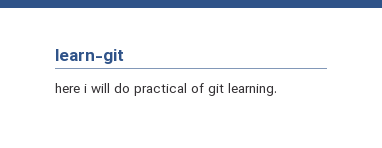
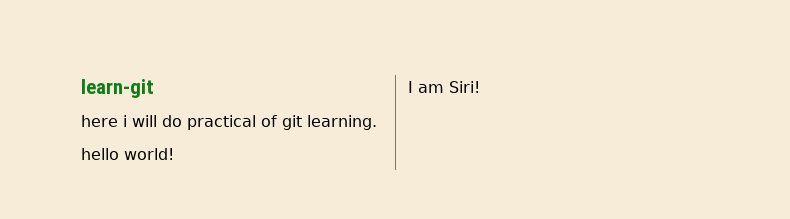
+ hello world!
+ I am Siri!

